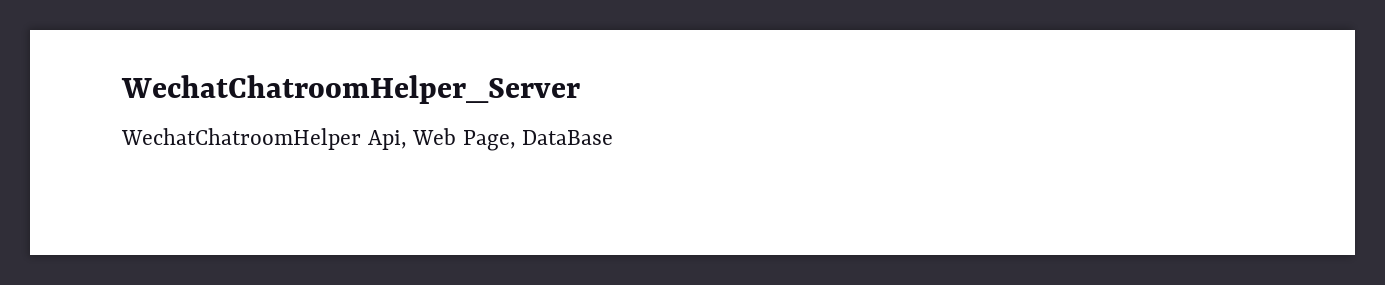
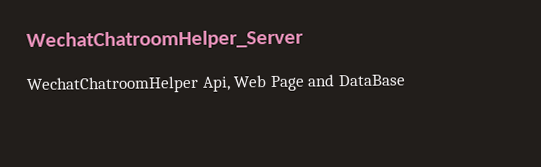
- WechatChatroomHelper Api, Web Page, DataBase
+ WechatChatroomHelper Api, Web Page and DataBase

